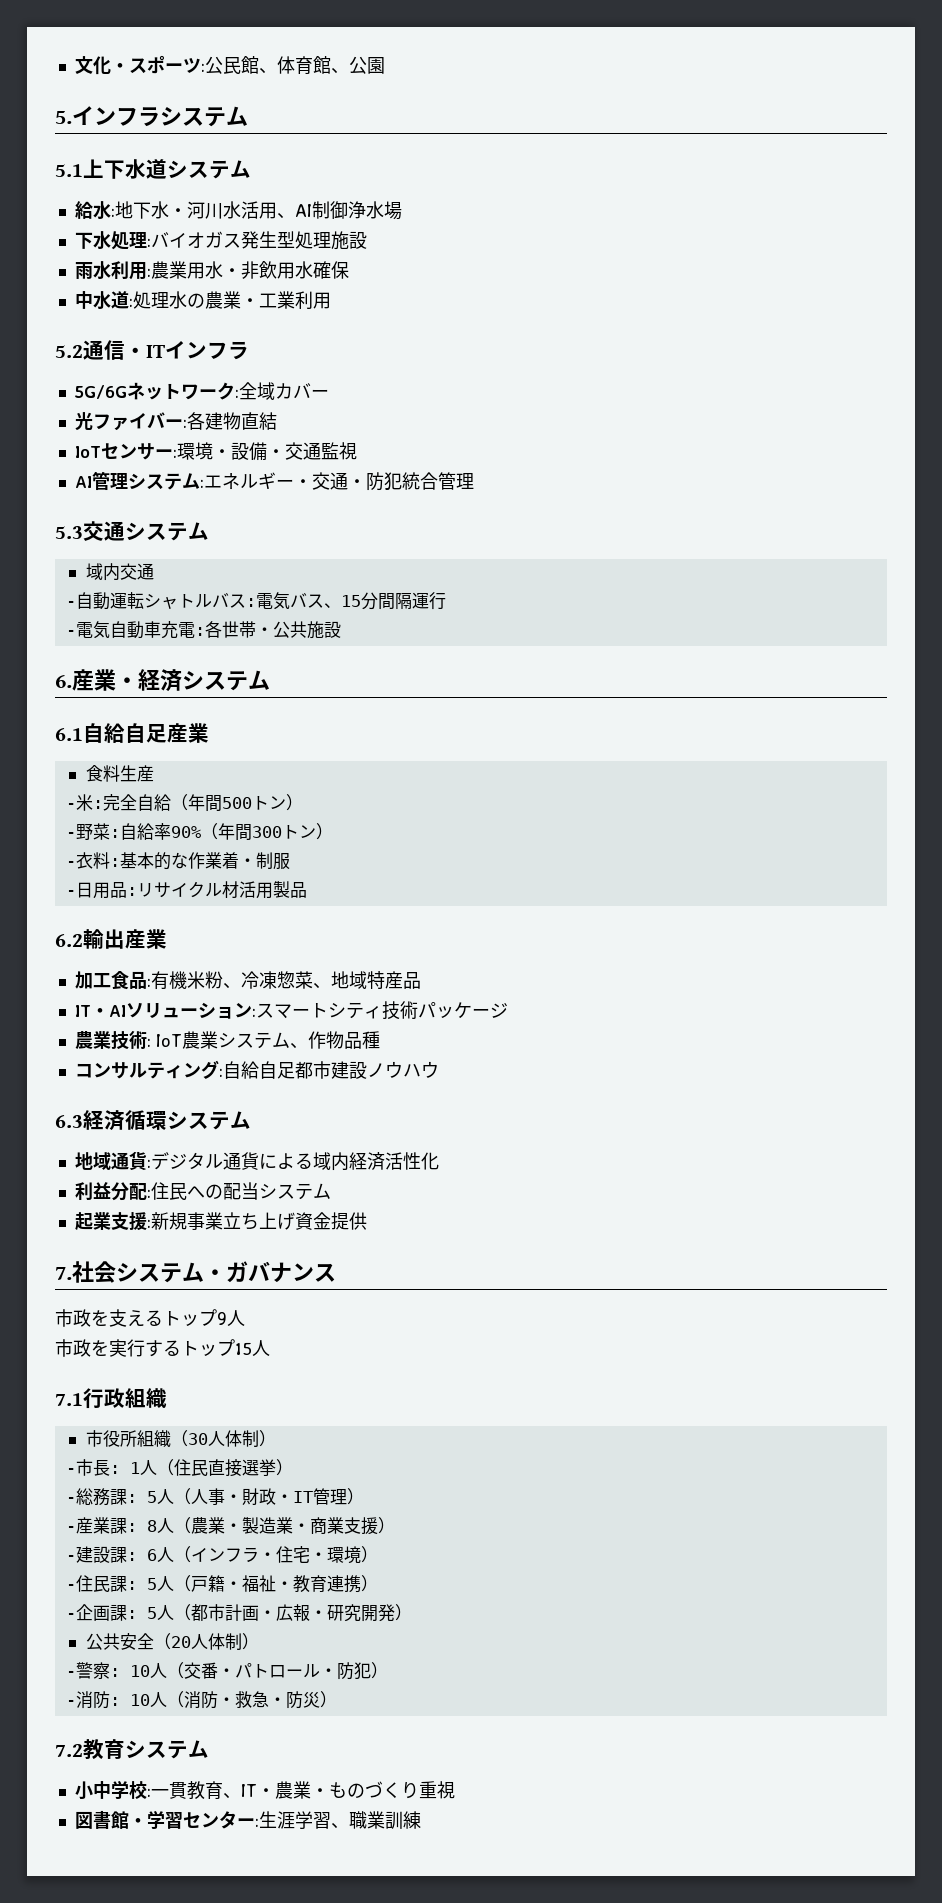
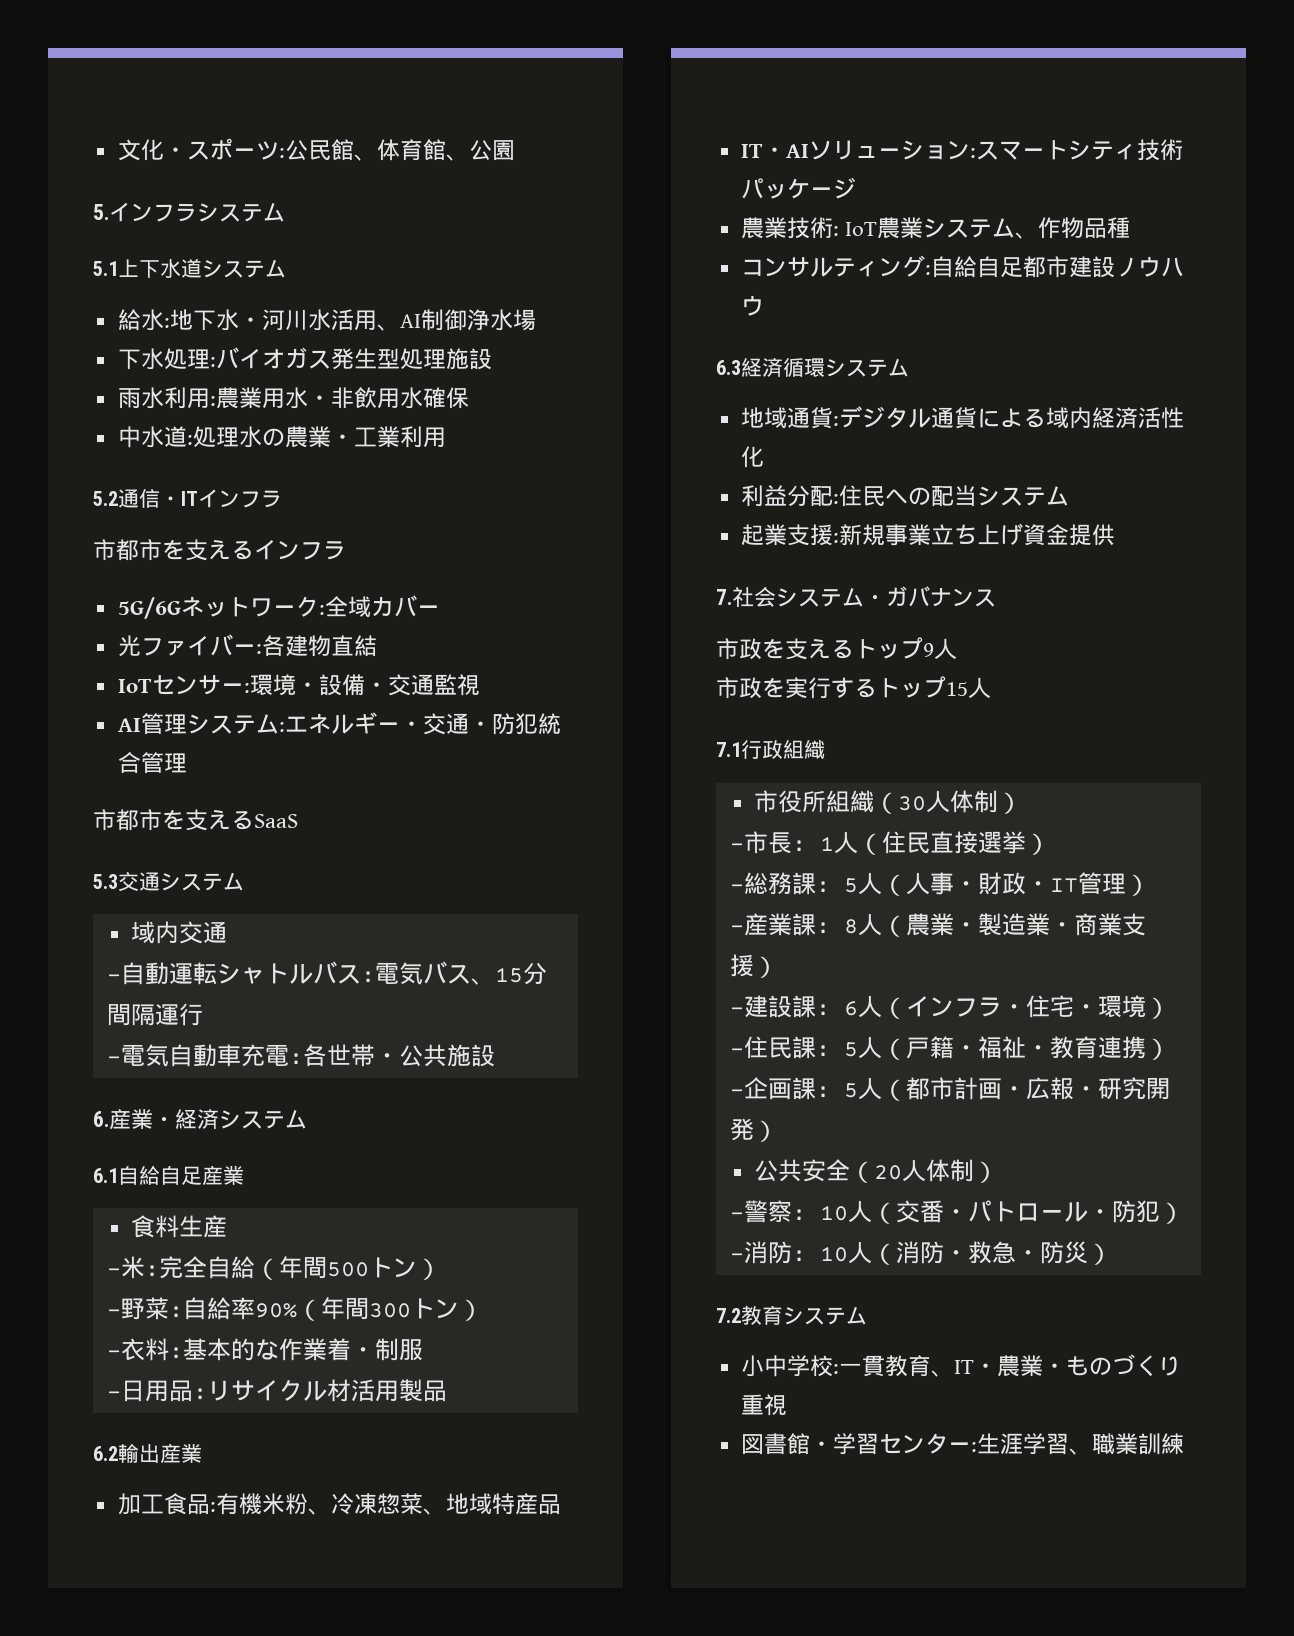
+ 市都市を支えるインフラ
+ 市都市を支えるSaaS

